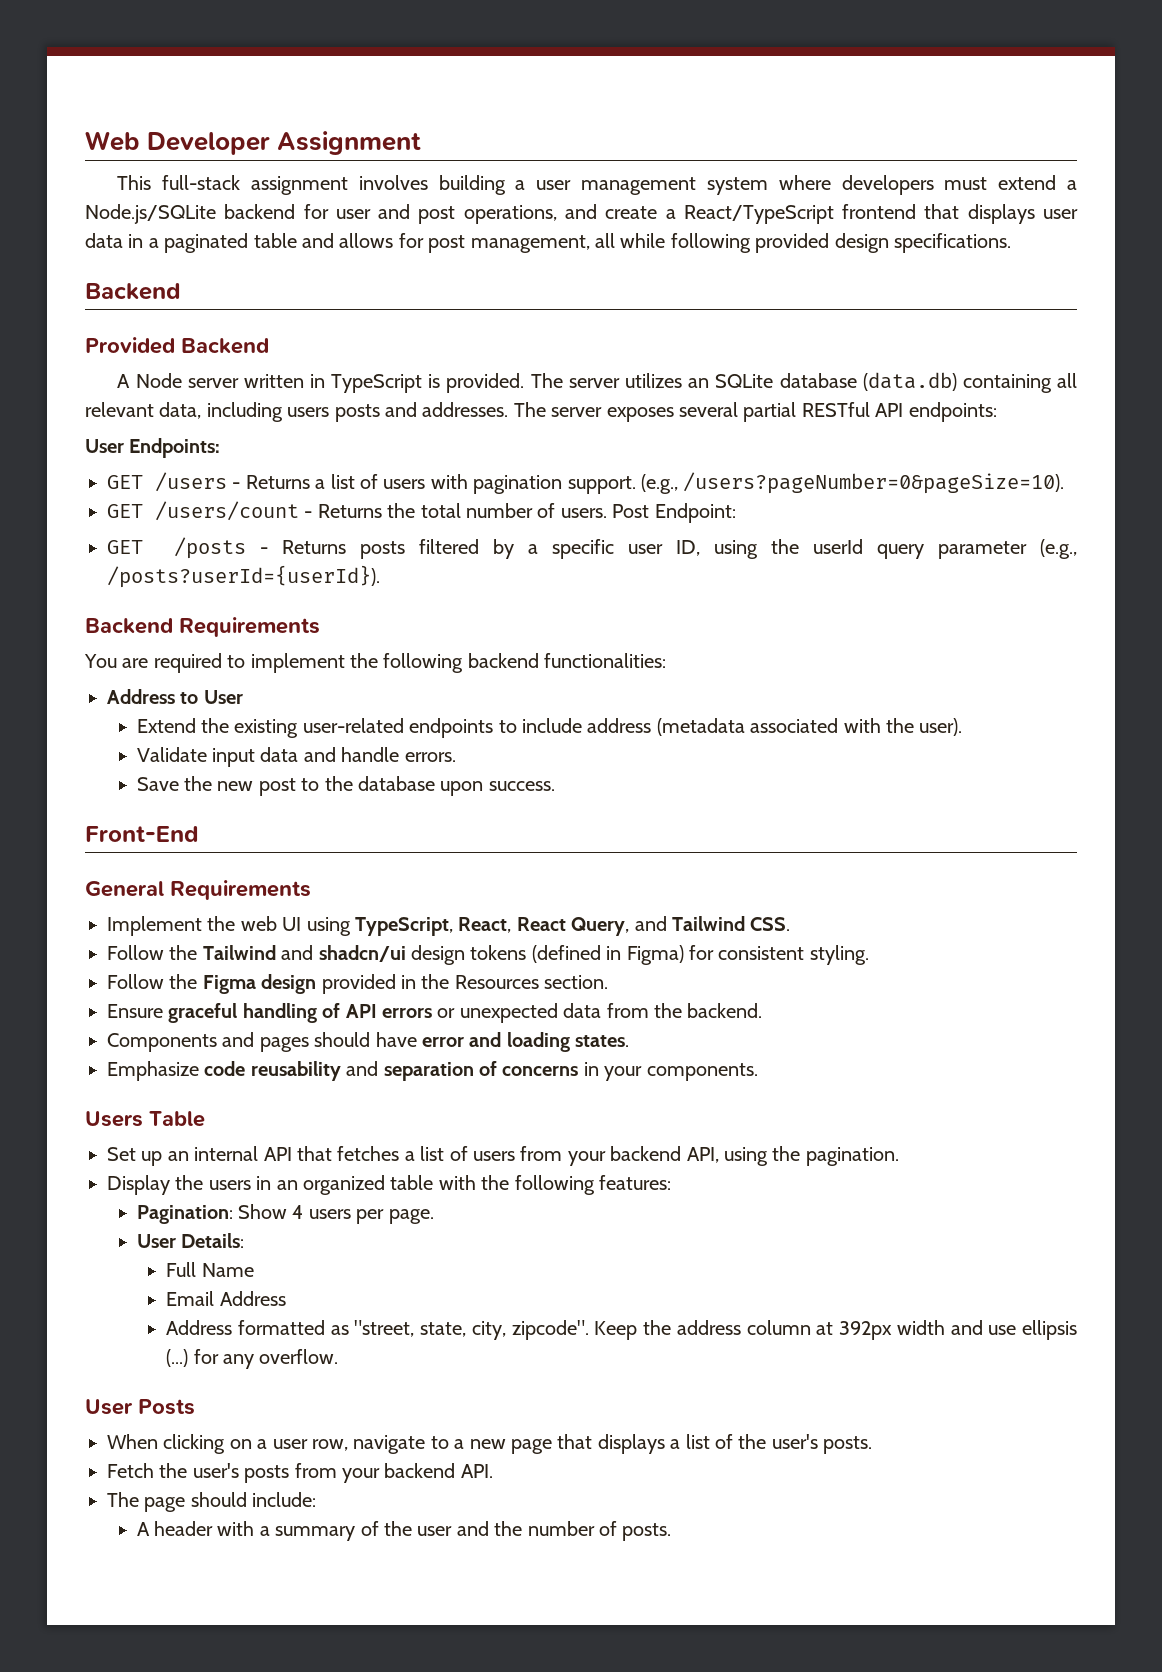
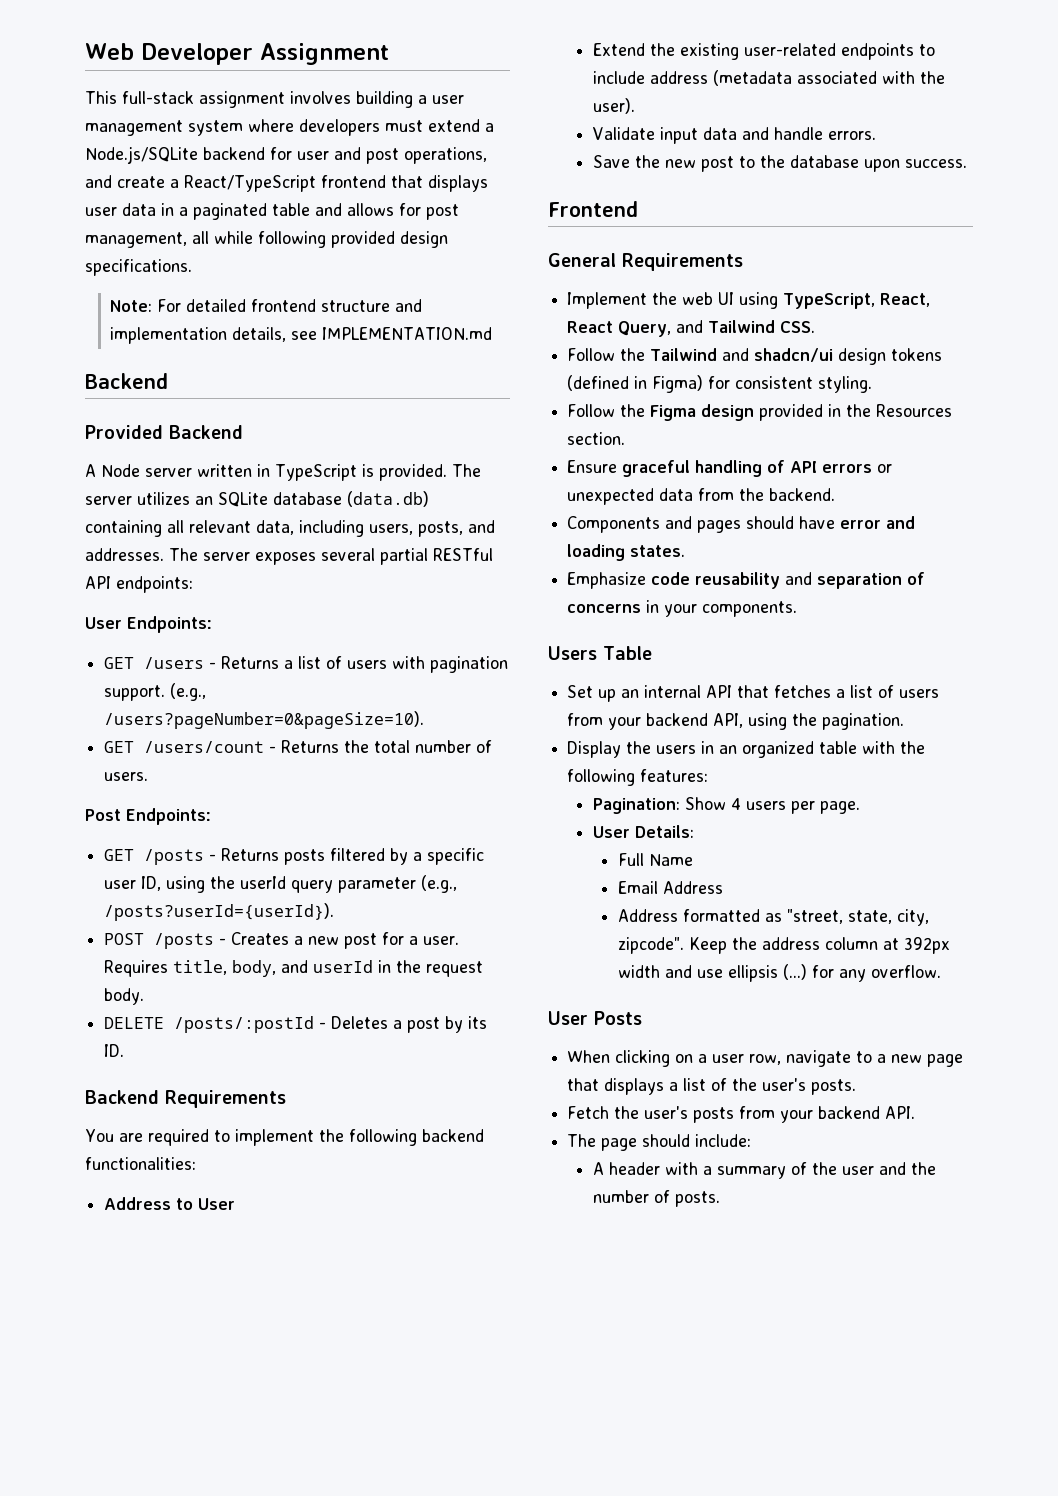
+ Note: For detailed frontend structure and implementation details, see IMPLEMENTATION.md
- The server utilizes an SQLite database (data.db) containing all relevant data, including users posts and addresses.
+ The server utilizes an SQLite database (data.db) containing all relevant data, including users, posts, and addresses.
- GET /users/count - Returns the total number of users. Post Endpoint:
+ GET /users/count - Returns the total number of users.
+ Post Endpoints:
+ POST /posts - Creates a new post for a user. Requires title, body, and userId in the request body.
+ DELETE /posts/:postId - Deletes a post by its ID.
- Front-End
+ Frontend

